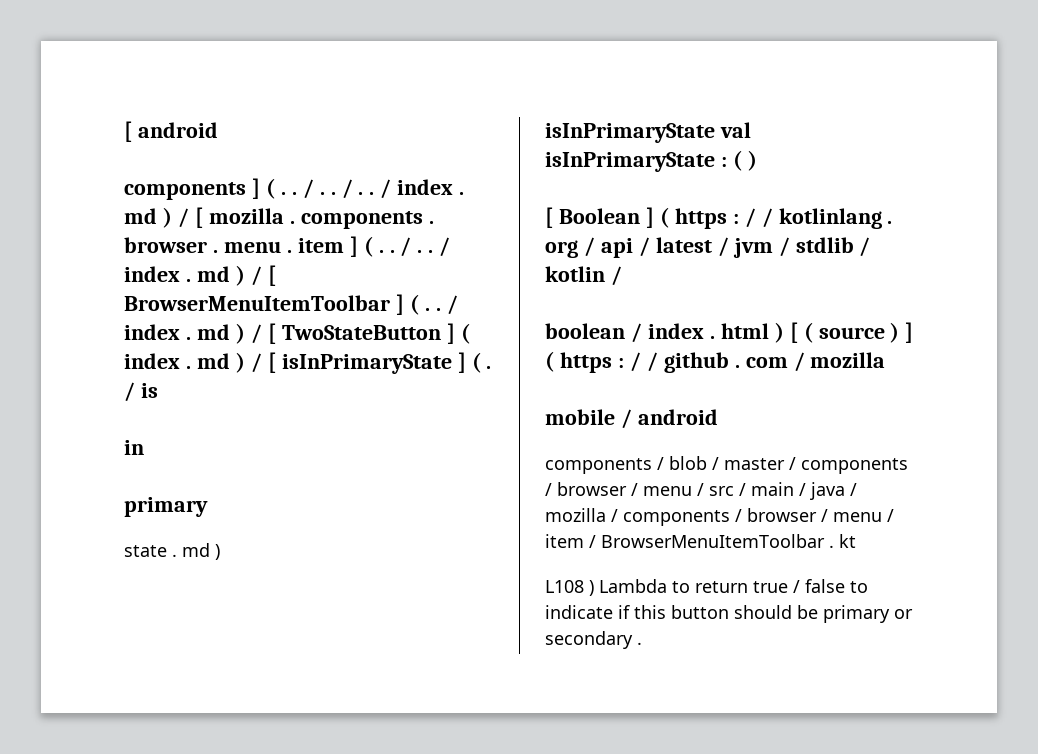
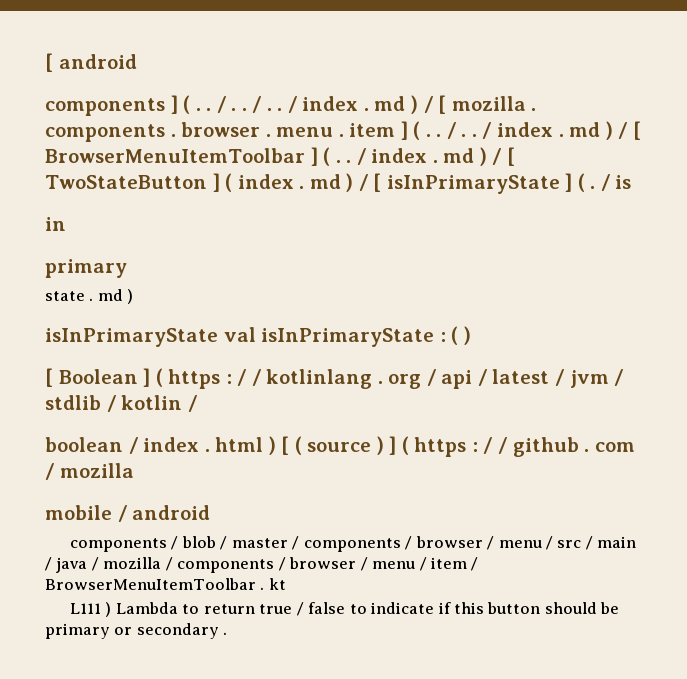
- L108 ) Lambda to return true / false to indicate if this button should be primary or secondary .
+ L111 ) Lambda to return true / false to indicate if this button should be primary or secondary .

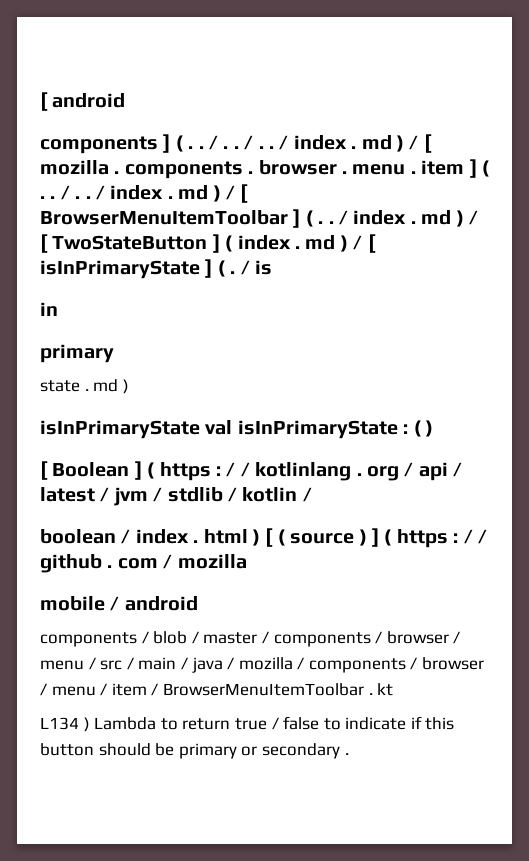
- L111 ) Lambda to return true / false to indicate if this button should be primary or secondary .
+ L134 ) Lambda to return true / false to indicate if this button should be primary or secondary .

